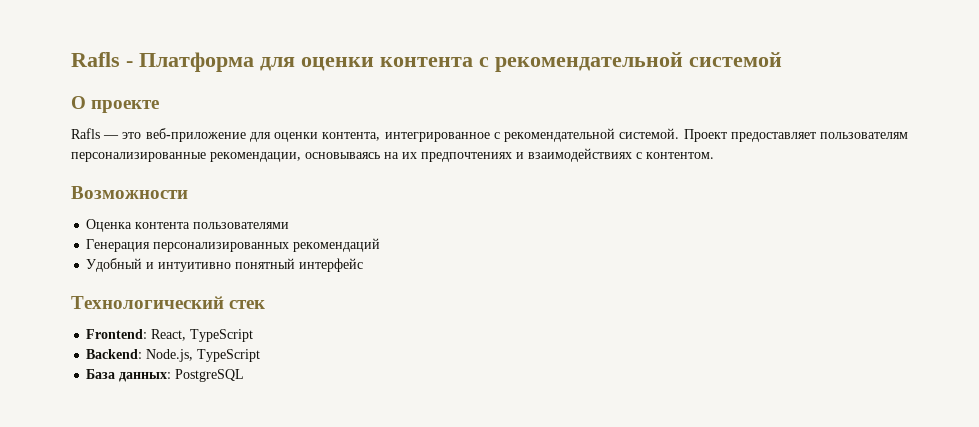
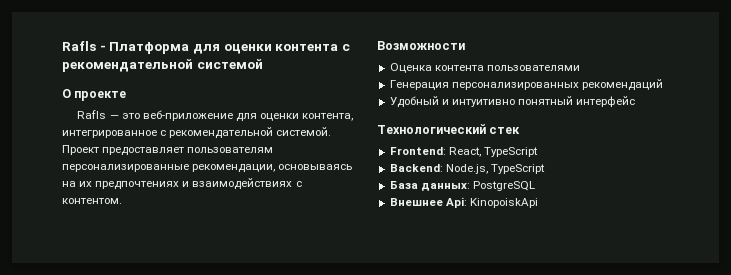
+ Внешнее Api: KinopoiskApi

